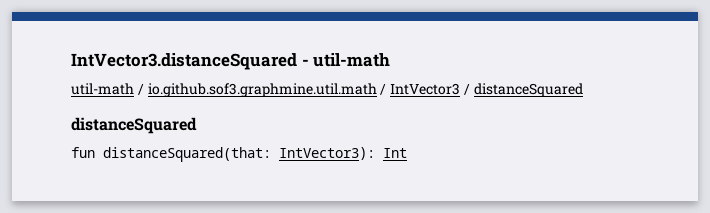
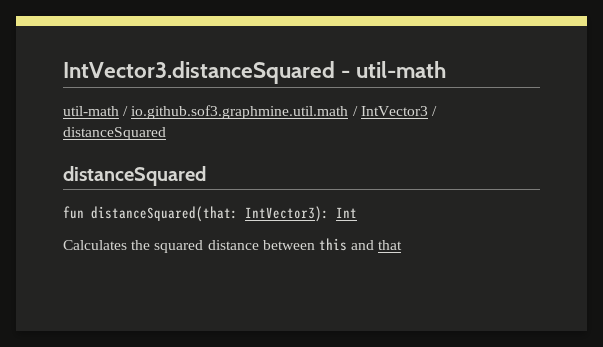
+ Calculates the squared distance between this and that

